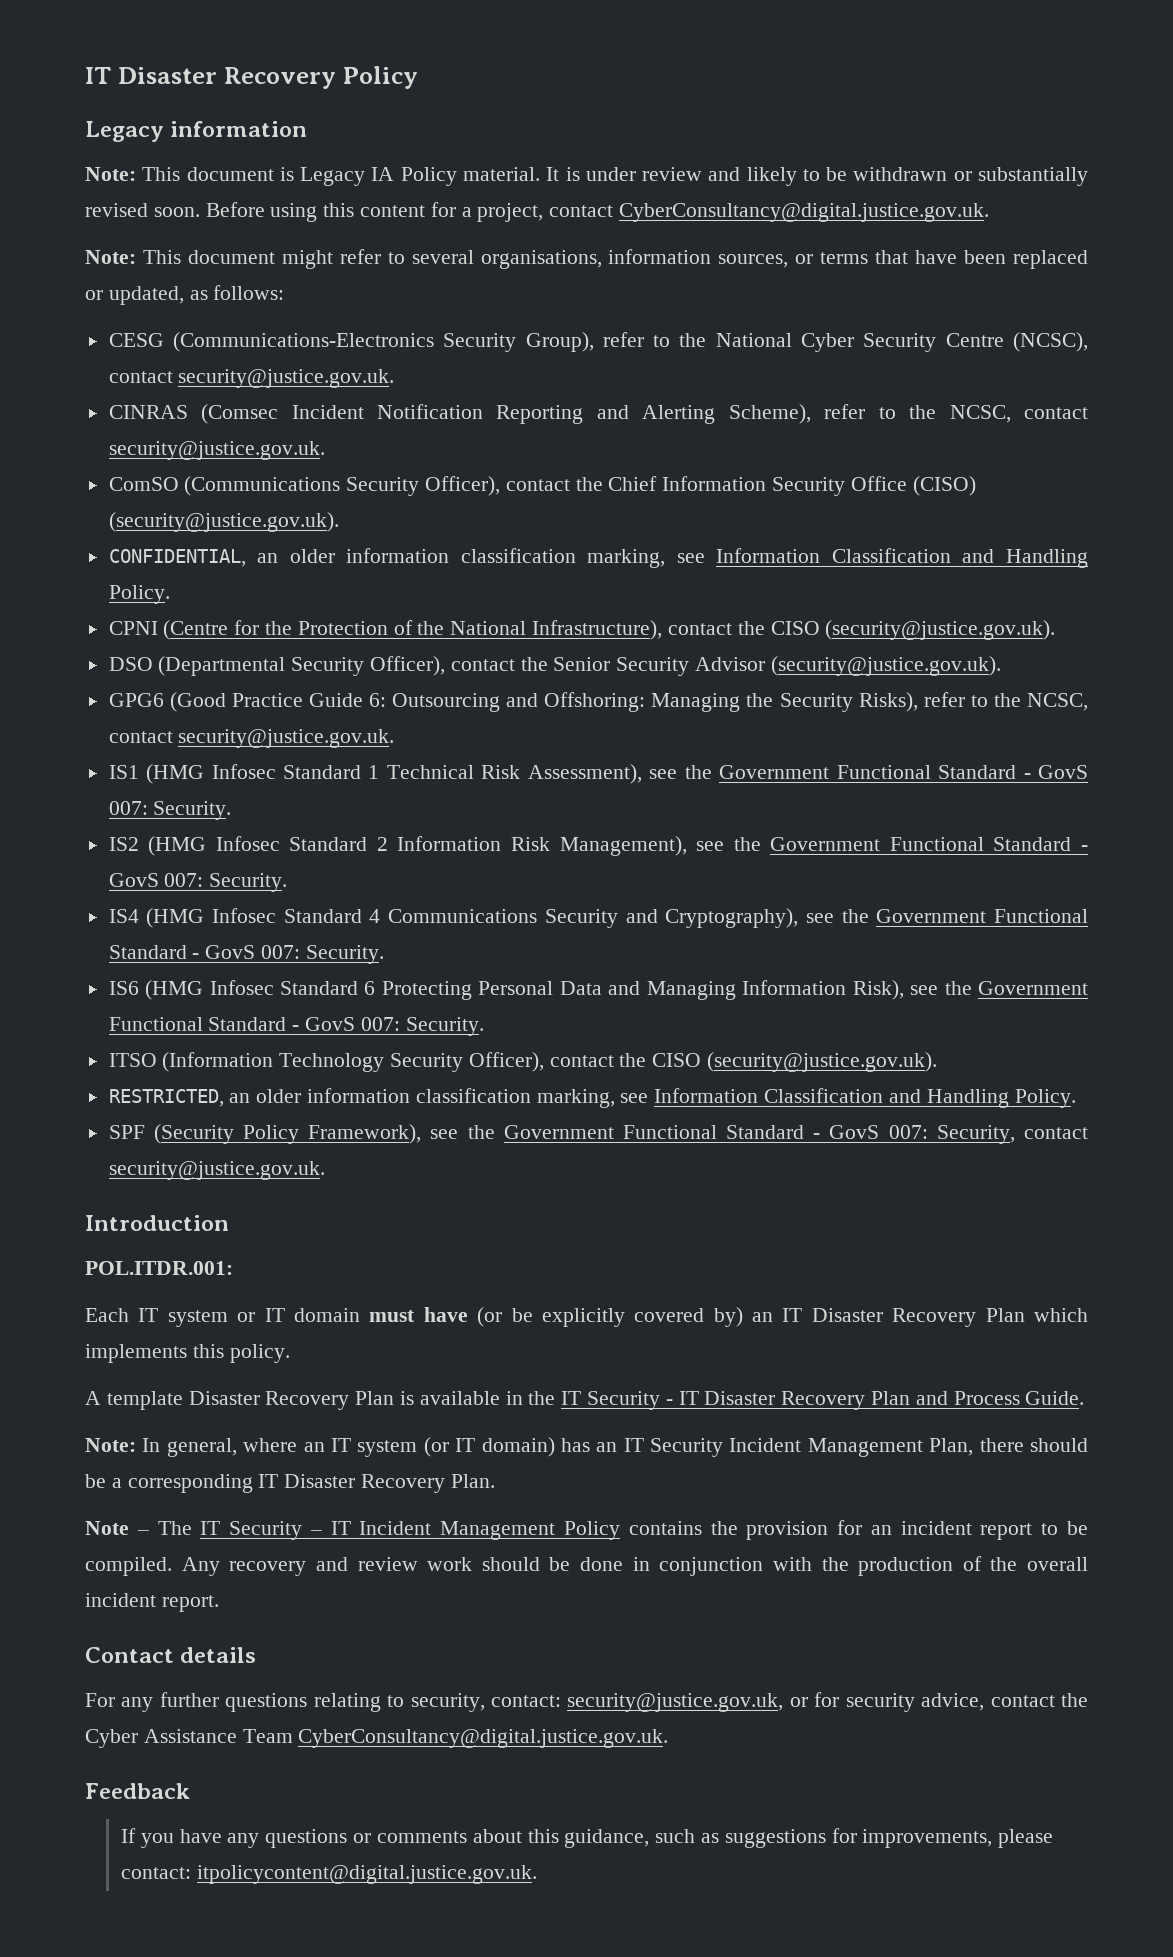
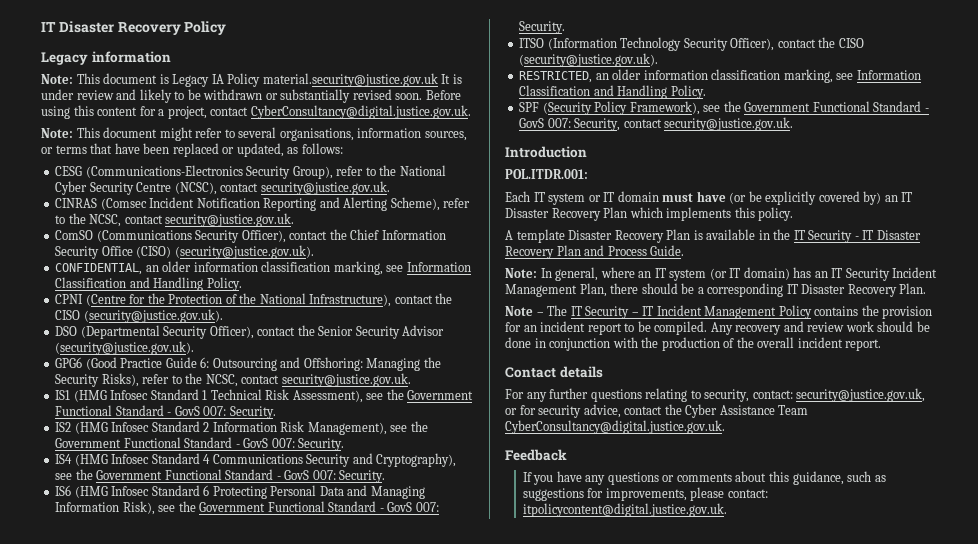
- Note: This document is Legacy IA Policy material. It is under review and likely to be withdrawn or substantially revised soon.
+ Note: This document is Legacy IA Policy material.security@justice.gov.uk It is under review and likely to be withdrawn or substantially revised soon.

